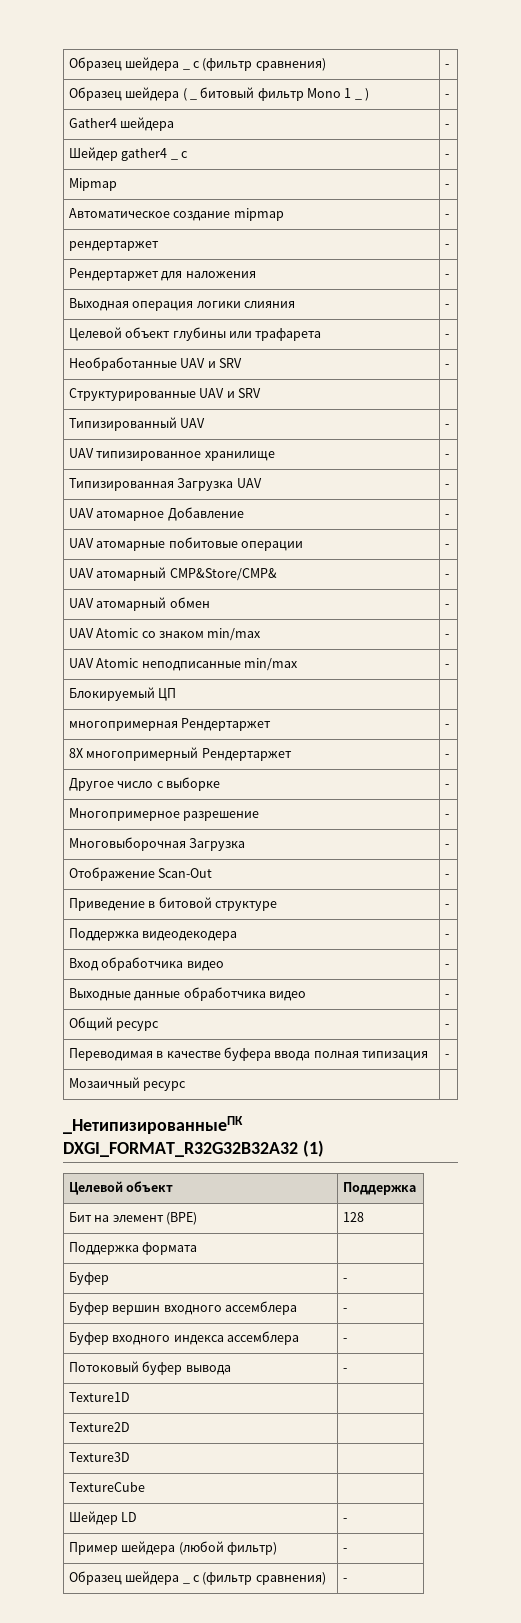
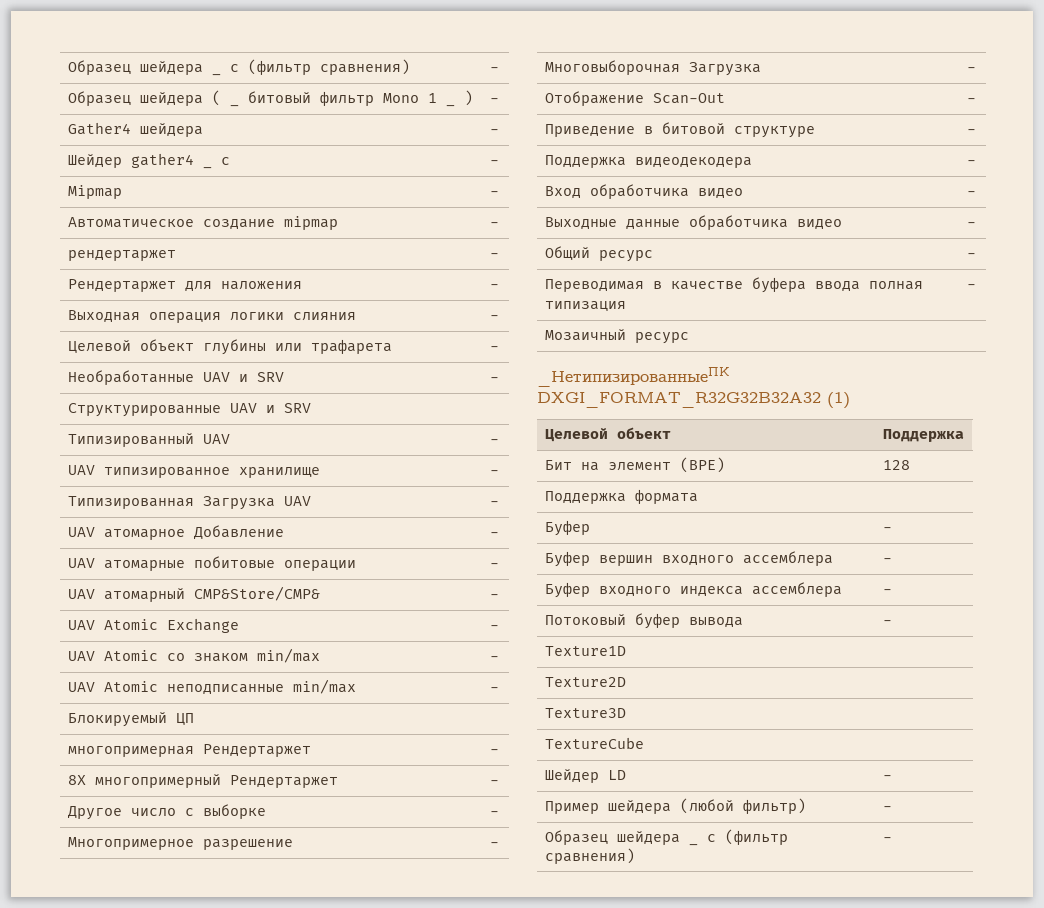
- UAV атомарный обмен | -
+ UAV Atomic Exchange | -

